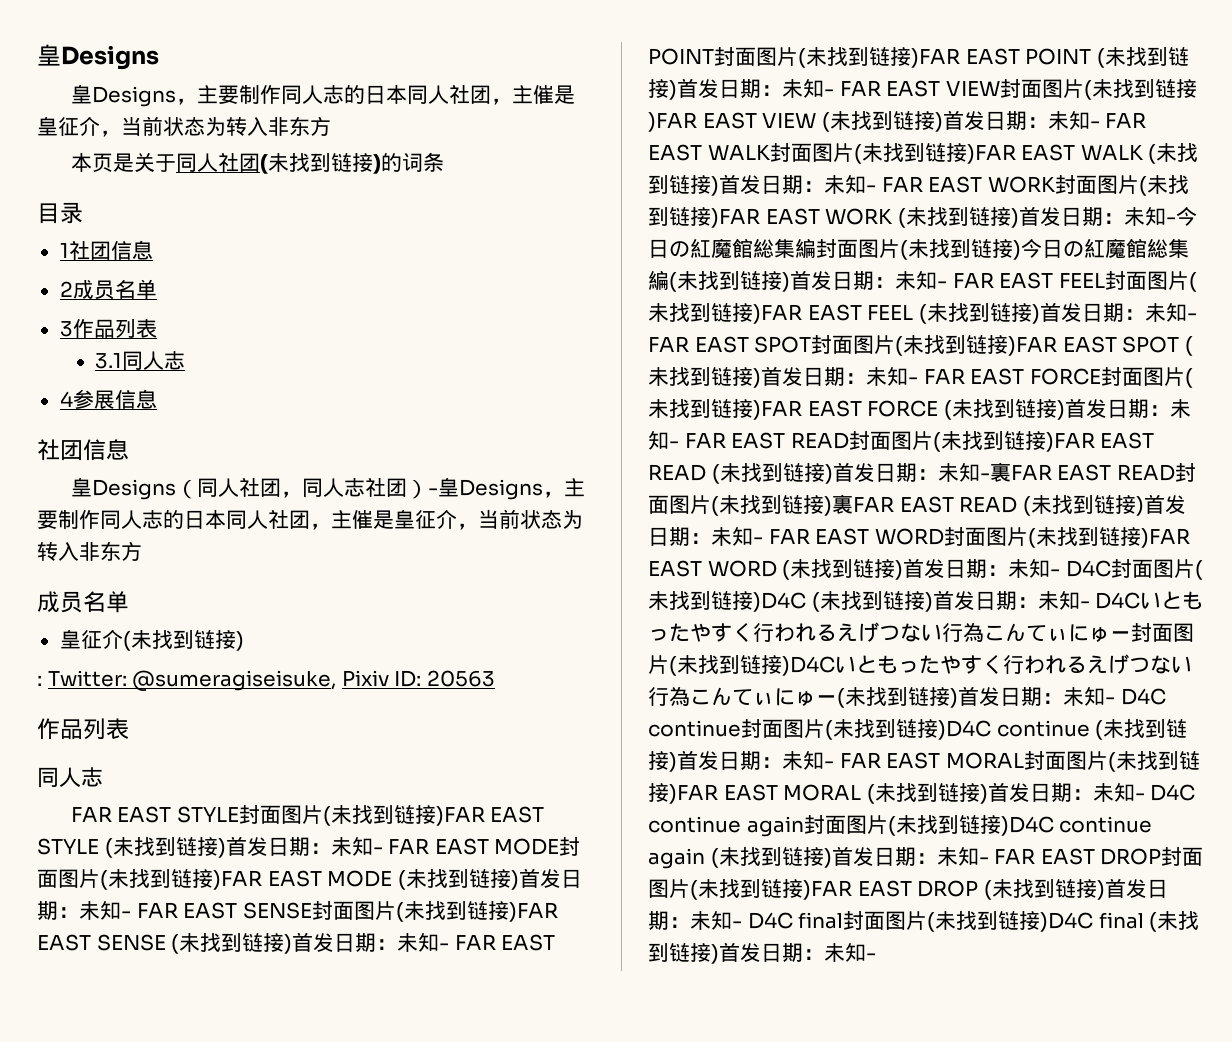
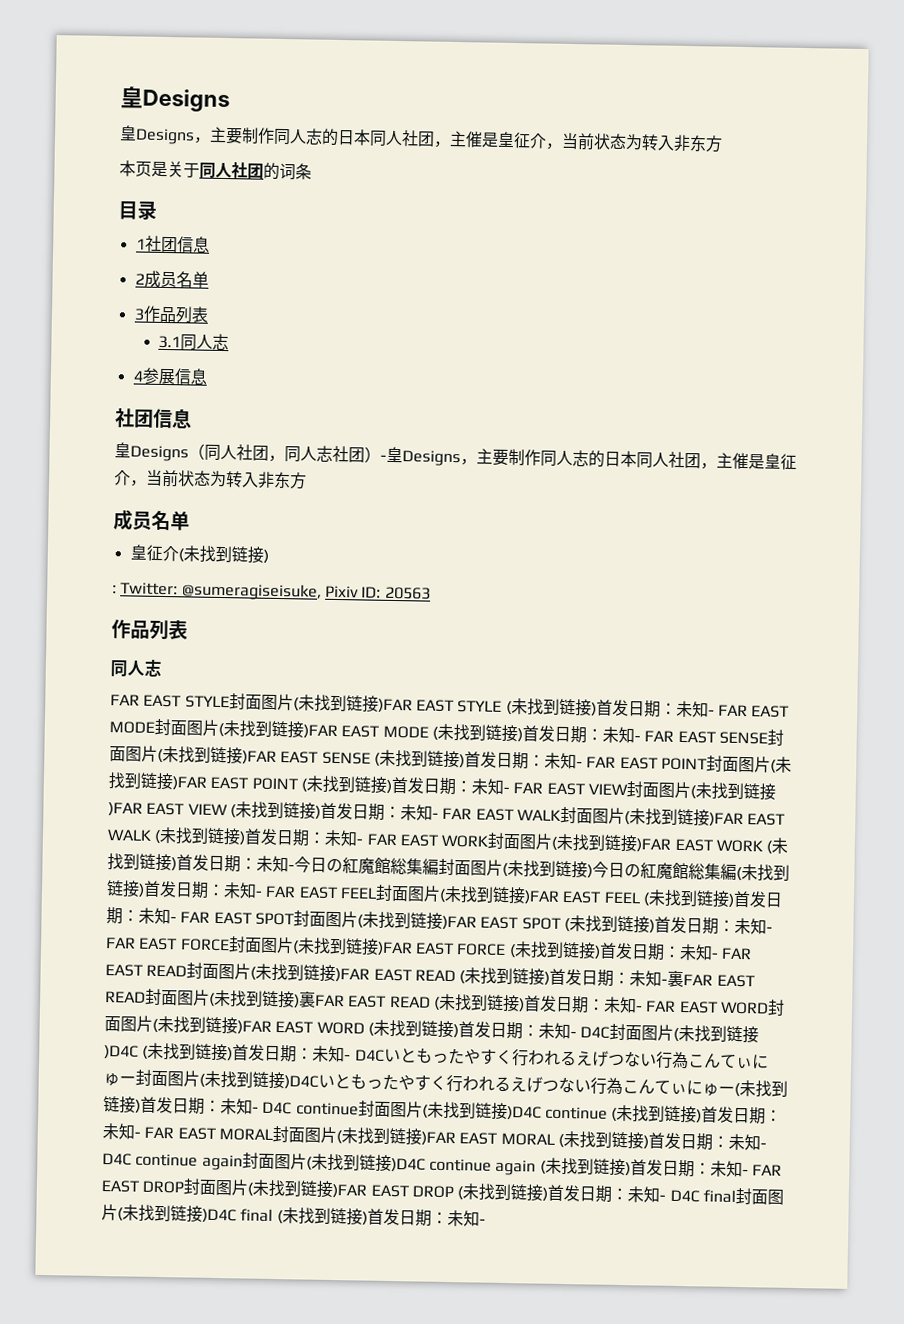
- 本页是关于同人社团(未找到链接)的词条
+ 本页是关于同人社团的词条

